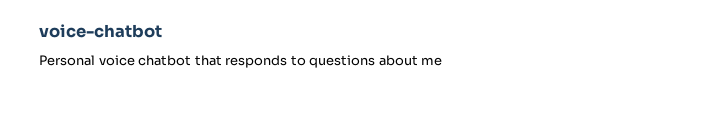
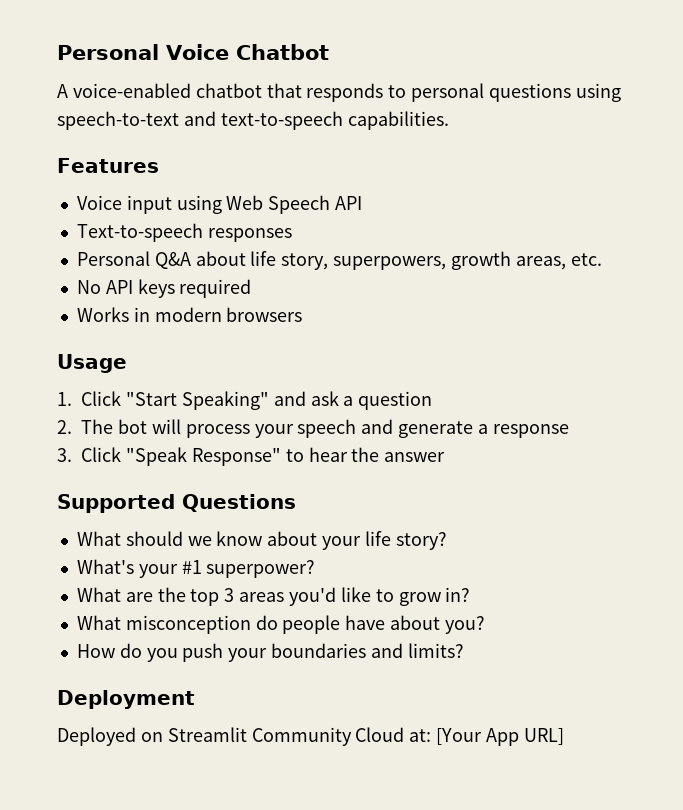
- voice-chatbot
- Personal voice chatbot that responds to questions about me
+ Personal Voice Chatbot
+ A voice-enabled chatbot that responds to personal questions using speech-to-text and text-to-speech capabilities.
+ Features
+ Voice input using Web Speech API
+ Text-to-speech responses
+ Personal Q&A about life story, superpowers, growth areas, etc.
+ No API keys required
+ Works in modern browsers
+ Usage
+ 1. Click "Start Speaking" and ask a question
+ 2. The bot will process your speech and generate a response
+ 3. Click "Speak Response" to hear the answer
+ Supported Questions
+ What should we know about your life story?
+ What's your #1 superpower?
+ What are the top 3 areas you'd like to grow in?
+ What misconception do people have about you?
+ How do you push your boundaries and limits?
+ Deployment
+ Deployed on Streamlit Community Cloud at: [Your App URL]

